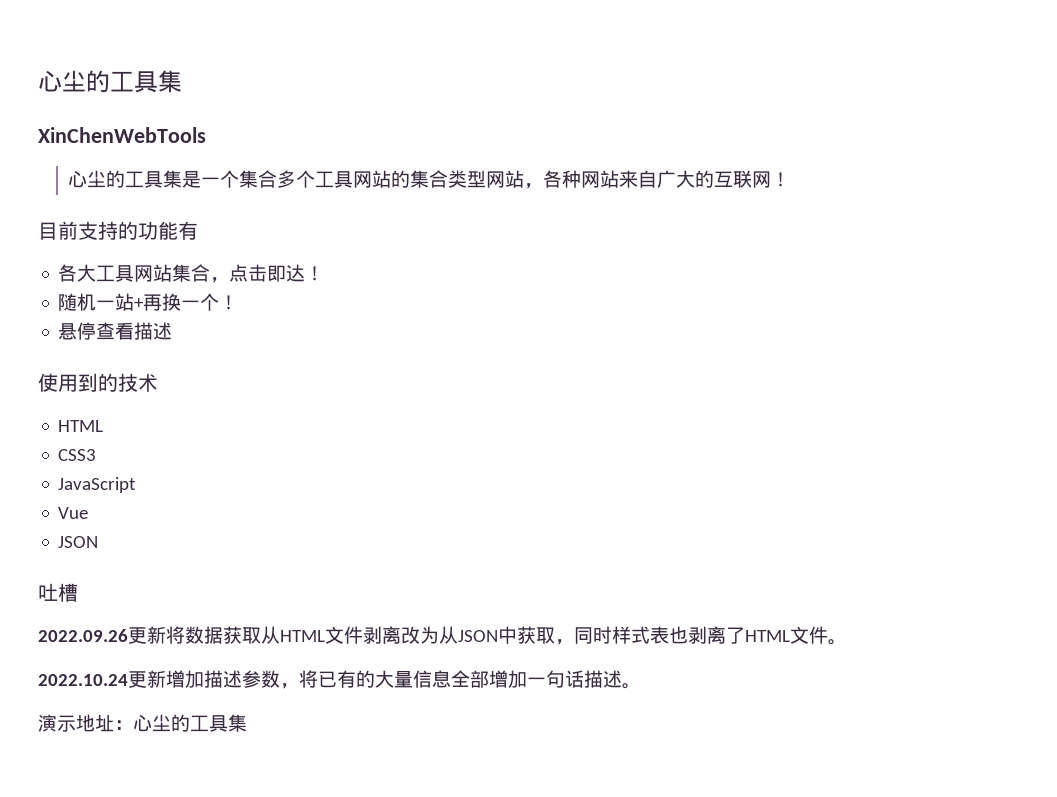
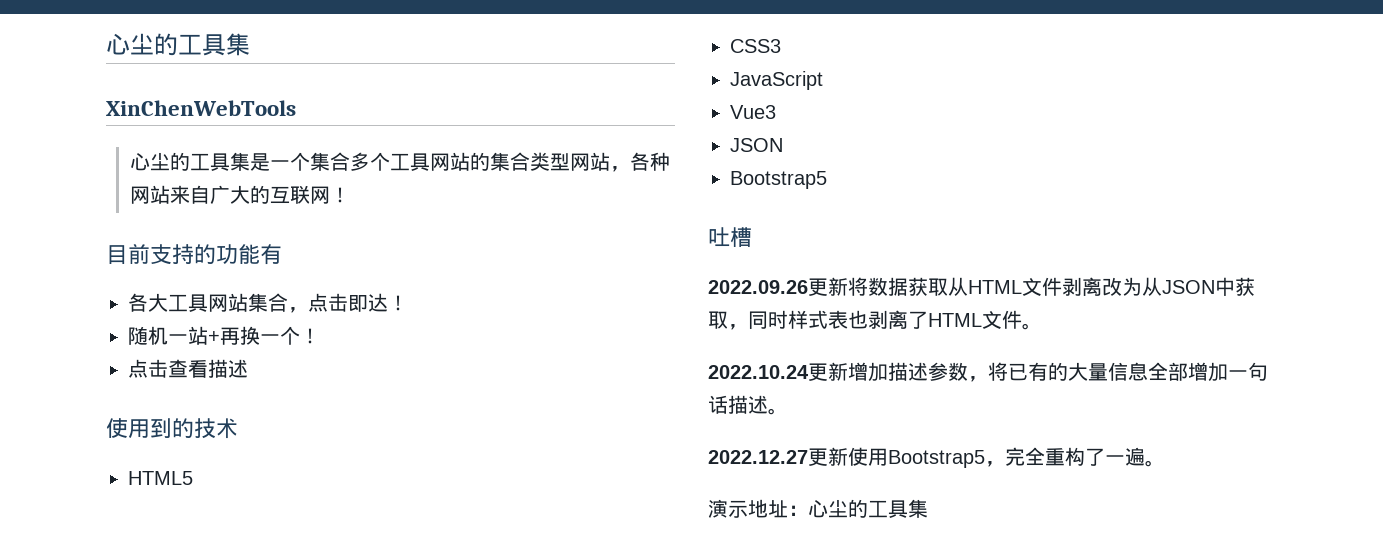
- 悬停查看描述
+ 点击查看描述
  使用到的技术
- HTML
+ HTML5
- Vue
+ Vue3
  JSON
+ Bootstrap5
+ 2022.12.27更新使用Bootstrap5，完全重构了一遍。

